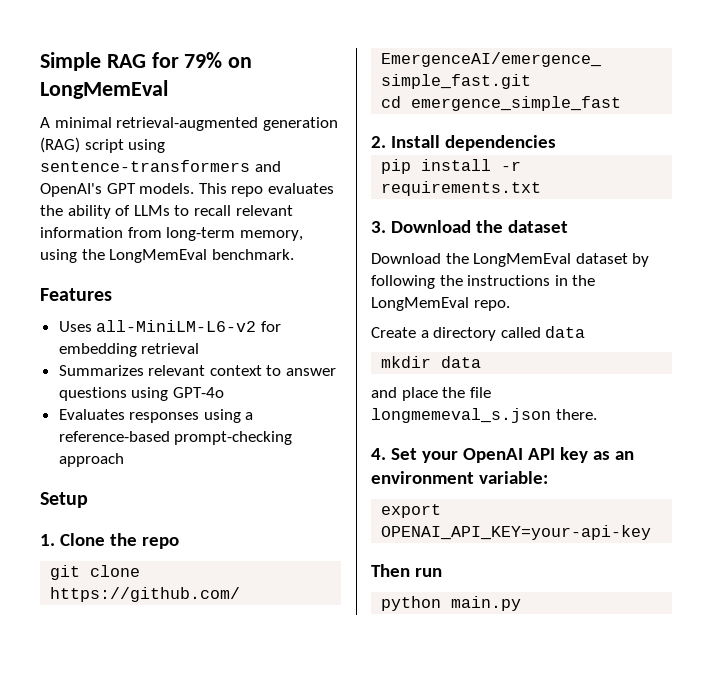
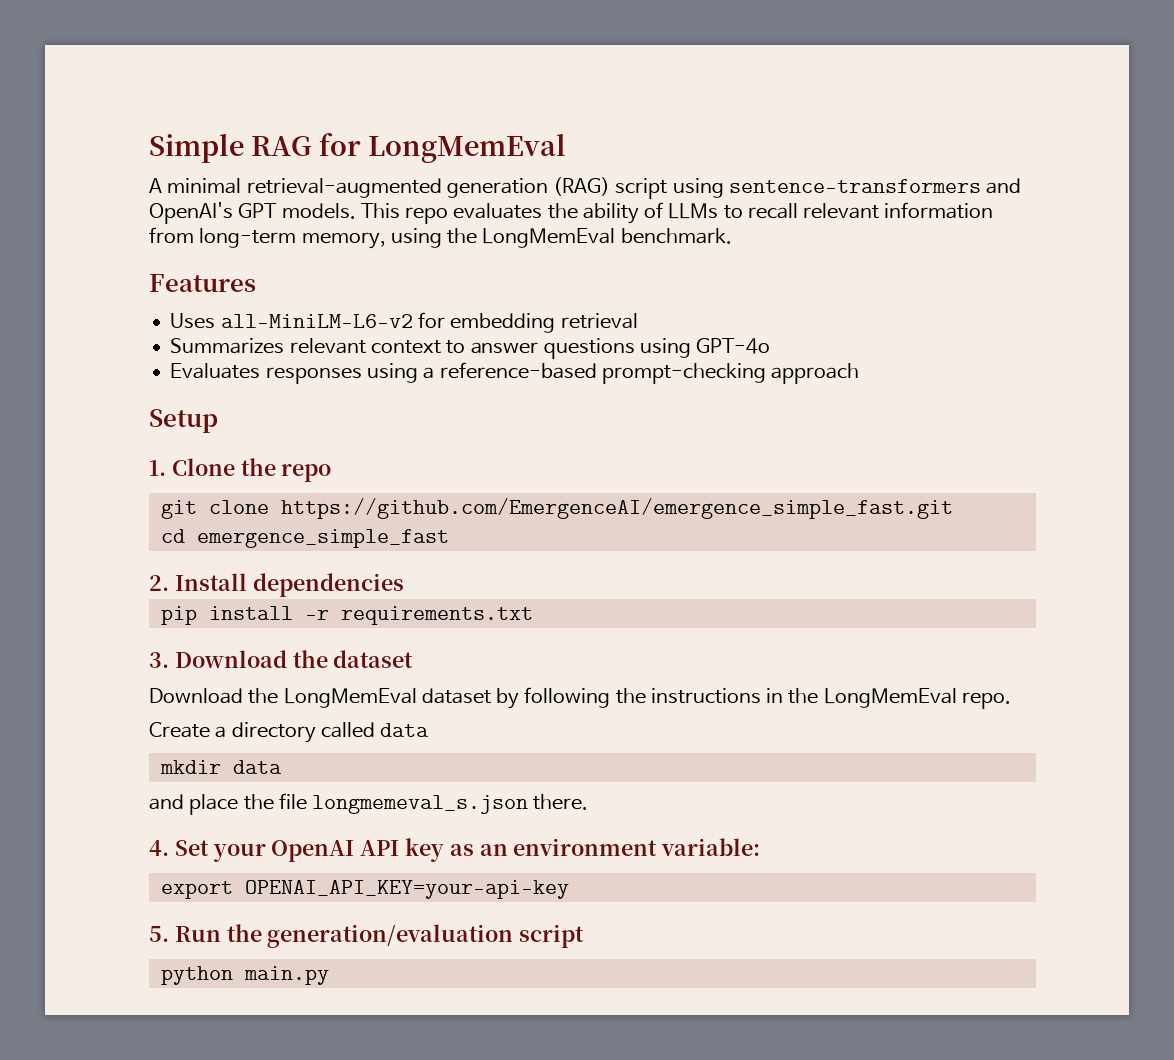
- Simple RAG for 79% on LongMemEval
+ Simple RAG for LongMemEval
- Then run
+ 5. Run the generation/evaluation script

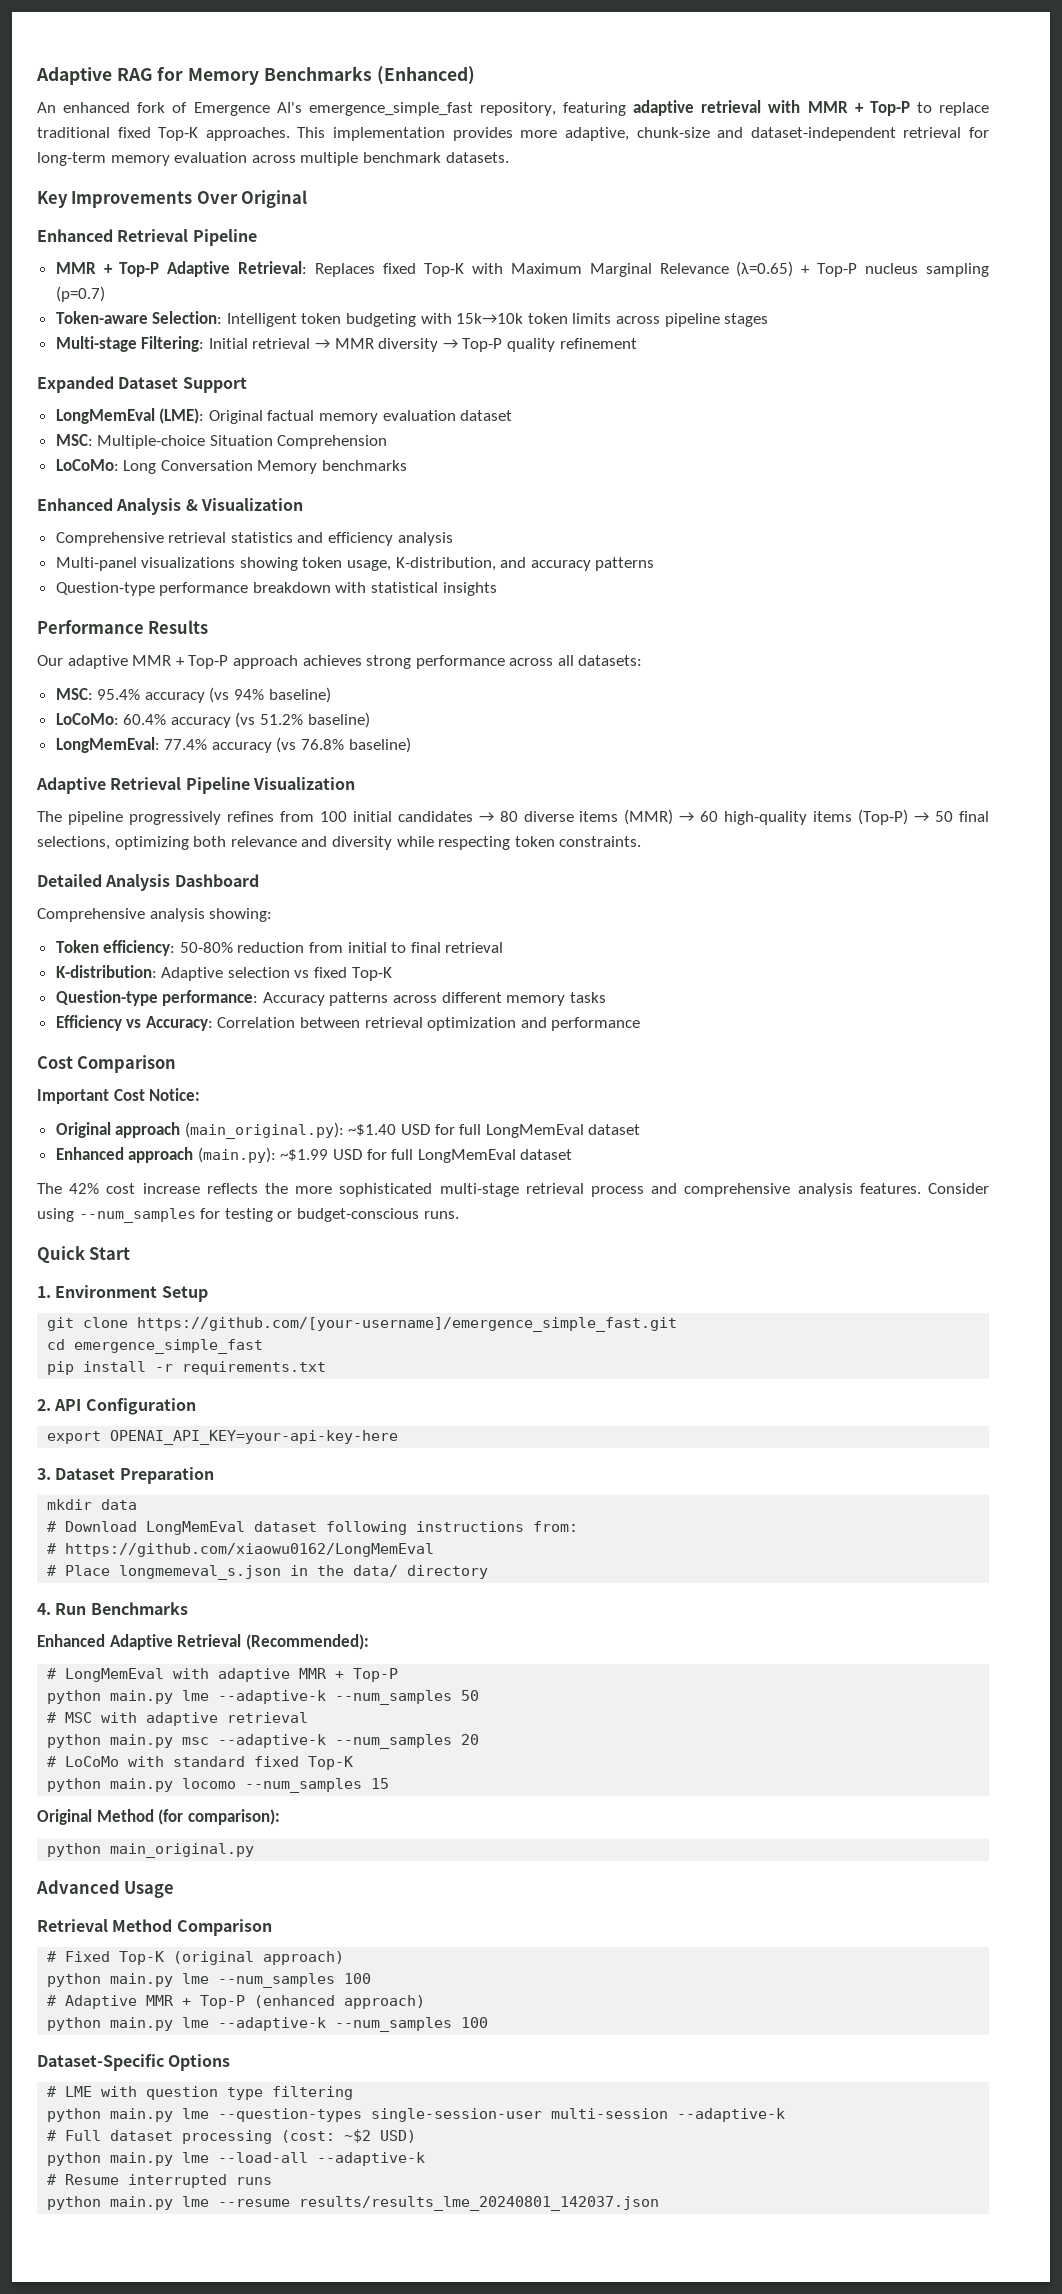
- Simple RAG for LongMemEval
- A minimal retrieval-augmented generation (RAG) script using sentence-transformers and OpenAI's GPT models. This repo evaluates the ability of LLMs to recall relevant information from long-term memory, using the LongMemEval benchmark.
- Features
- Uses all-MiniLM-L6-v2 for embedding retrieval
- Summarizes relevant context to answer questions using GPT-4o
- Evaluates responses using a reference-based prompt-checking approach
- Setup
- 1. Clone the repo
+ Adaptive RAG for Memory Benchmarks (Enhanced)
+ An enhanced fork of Emergence AI's emergence_simple_fast repository, featuring adaptive retrieval with MMR + Top-P to replace traditional fixed Top-K approaches. This implementation provides more adaptive, chunk-size and dataset-independent retrieval for long-term memory evaluation across multiple benchmark datasets.
+ Key Improvements Over Original
+ Enhanced Retrieval Pipeline
+ MMR + Top-P Adaptive Retrieval: Replaces fixed Top-K with Maximum Marginal Relevance (λ=0.65) + Top-P nucleus sampling (p=0.7)
+ Token-aware Selection: Intelligent token budgeting with 15k→10k token limits across pipeline stages
+ Multi-stage Filtering: Initial retrieval → MMR diversity → Top-P quality refinement
+ Expanded Dataset Support
+ LongMemEval (LME): Original factual memory evaluation dataset
+ MSC: Multiple-choice Situation Comprehension
+ LoCoMo: Long Conversation Memory benchmarks
+ Enhanced Analysis & Visualization
+ Comprehensive retrieval statistics and efficiency analysis
+ Multi-panel visualizations showing token usage, K-distribution, and accuracy patterns
+ Question-type performance breakdown with statistical insights
+ Performance Results
+ Our adaptive MMR + Top-P approach achieves strong performance across all datasets:
+ MSC: 95.4% accuracy (vs 94% baseline)
+ LoCoMo: 60.4% accuracy (vs 51.2% baseline)
+ LongMemEval: 77.4% accuracy (vs 76.8% baseline)
+ Adaptive Retrieval Pipeline Visualization
+ The pipeline progressively refines from 100 initial candidates → 80 diverse items (MMR) → 60 high-quality items (Top-P) → 50 final selections, optimizing both relevance and diversity while respecting token constraints.
+ Detailed Analysis Dashboard
+ Comprehensive analysis showing:
+ Token efficiency: 50-80% reduction from initial to final retrieval
+ K-distribution: Adaptive selection vs fixed Top-K
+ Question-type performance: Accuracy patterns across different memory tasks
+ Efficiency vs Accuracy: Correlation between retrieval optimization and performance
+ Cost Comparison
+ Important Cost Notice:
+ Original approach (main_original.py): ~$1.40 USD for full LongMemEval dataset
+ Enhanced approach (main.py): ~$1.99 USD for full LongMemEval dataset
+ The 42% cost increase reflects the more sophisticated multi-stage retrieval process and comprehensive analysis features. Consider using --num_samples for testing or budget-conscious runs.
+ Quick Start
+ 1. Environment Setup
- git clone https://github.com/EmergenceAI/emergence_simple_fast.git
+ git clone https://github.com/[your-username]/emergence_simple_fast.git
- 2. Install dependencies
- 3. Download the dataset
- Download the LongMemEval dataset by following the instructions in the LongMemEval repo.
- Create a directory called data
+ 2. API Configuration
+ export OPENAI_API_KEY=your-api-key-here
+ 3. Dataset Preparation
  mkdir data
- and place the file longmemeval_s.json there.
- 4. Set your OpenAI API key as an environment variable:
- export OPENAI_API_KEY=your-api-key
- 5. Run the generation/evaluation script
- python main.py
+ # Download LongMemEval dataset following instructions from:
+ # https://github.com/xiaowu0162/LongMemEval
+ # Place longmemeval_s.json in the data/ directory
+ 4. Run Benchmarks
+ Enhanced Adaptive Retrieval (Recommended):
+ # LongMemEval with adaptive MMR + Top-P
+ python main.py lme --adaptive-k --num_samples 50
+ # MSC with adaptive retrieval
+ python main.py msc --adaptive-k --num_samples 20
+ # LoCoMo with standard fixed Top-K
+ python main.py locomo --num_samples 15
+ Original Method (for comparison):
+ python main_original.py
+ Advanced Usage
+ Retrieval Method Comparison
+ # Fixed Top-K (original approach)
+ python main.py lme --num_samples 100
+ # Adaptive MMR + Top-P (enhanced approach)
+ python main.py lme --adaptive-k --num_samples 100
+ Dataset-Specific Options
+ # LME with question type filtering
+ python main.py lme --question-types single-session-user multi-session --adaptive-k
+ # Full dataset processing (cost: ~$2 USD)
+ python main.py lme --load-all --adaptive-k
+ # Resume interrupted runs
+ python main.py lme --resume results/results_lme_20240801_142037.json

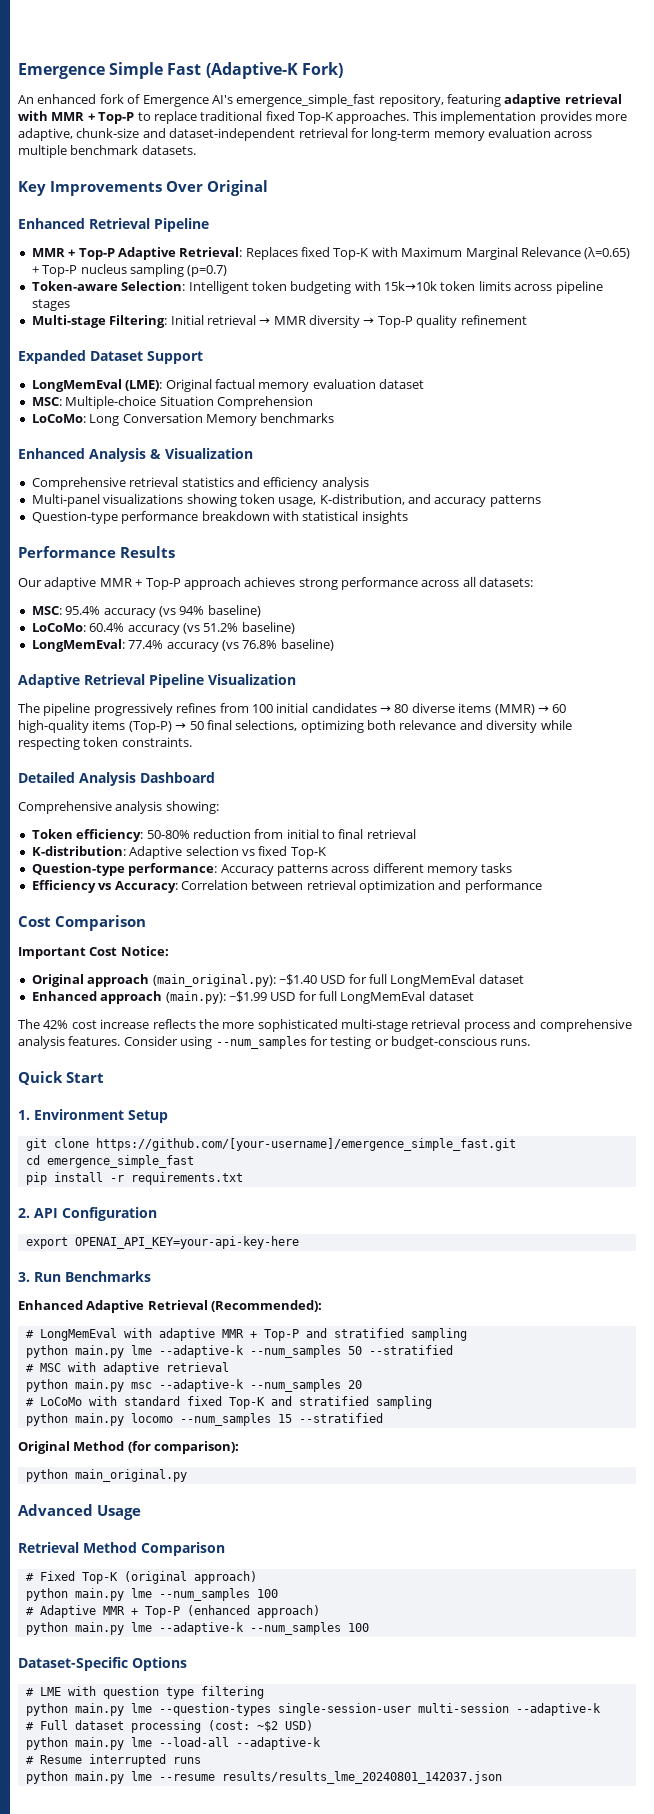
- Adaptive RAG for Memory Benchmarks (Enhanced)
+ Emergence Simple Fast (Adaptive-K Fork)
- 3. Dataset Preparation
- mkdir data
- # Download LongMemEval dataset following instructions from:
- # https://github.com/xiaowu0162/LongMemEval
- # Place longmemeval_s.json in the data/ directory
- 4. Run Benchmarks
+ 3. Run Benchmarks
- # LongMemEval with adaptive MMR + Top-P
+ # LongMemEval with adaptive MMR + Top-P and stratified sampling
- python main.py lme --adaptive-k --num_samples 50
+ python main.py lme --adaptive-k --num_samples 50 --stratified
- # LoCoMo with standard fixed Top-K
+ # LoCoMo with standard fixed Top-K and stratified sampling
- python main.py locomo --num_samples 15
+ python main.py locomo --num_samples 15 --stratified

